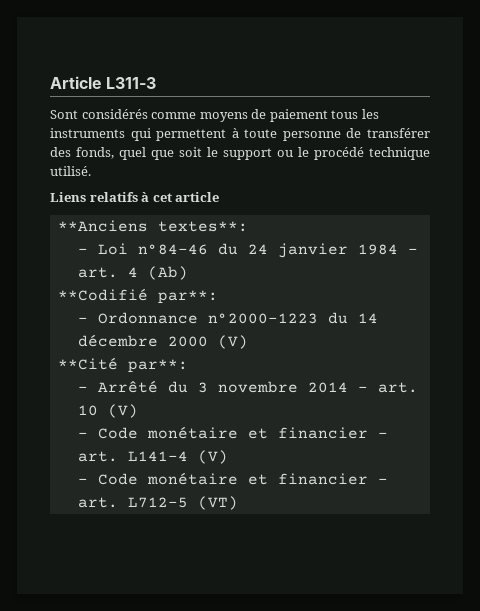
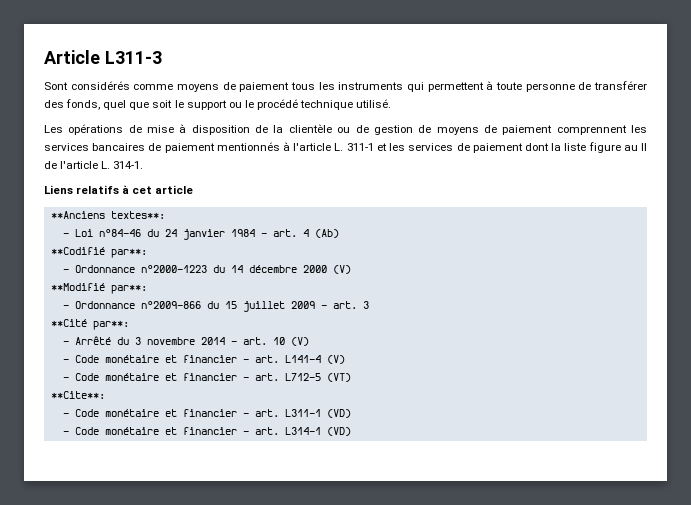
+ Les opérations de mise à disposition de la clientèle ou de gestion de moyens de paiement comprennent les services bancaires de paiement mentionnés à l'article L. 311-1 et les services de paiement dont la liste figure au II de l'article L. 314-1.
+ **Modifié par**:
+ - Ordonnance n°2009-866 du 15 juillet 2009 - art. 3
+ **Cite**:
+ - Code monétaire et financier - art. L311-1 (VD)
+ - Code monétaire et financier - art. L314-1 (VD)

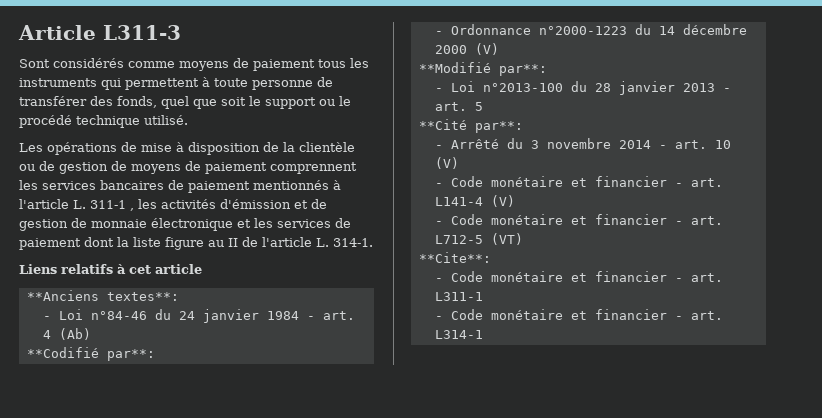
- Les opérations de mise à disposition de la clientèle ou de gestion de moyens de paiement comprennent les services bancaires de paiement mentionnés à l'article L. 311-1 et les services de paiement dont la liste figure au II de l'article L. 314-1.
+ Les opérations de mise à disposition de la clientèle ou de gestion de moyens de paiement comprennent les services bancaires de paiement mentionnés à l'article L. 311-1 , les activités d'émission et de gestion de monnaie électronique et les services de paiement dont la liste figure au II de l'article L. 314-1.
- - Ordonnance n°2009-866 du 15 juillet 2009 - art. 3
+ - Loi n°2013-100 du 28 janvier 2013 - art. 5
- - Code monétaire et financier - art. L311-1 (VD)
+ - Code monétaire et financier - art. L311-1
- - Code monétaire et financier - art. L314-1 (VD)
+ - Code monétaire et financier - art. L314-1

